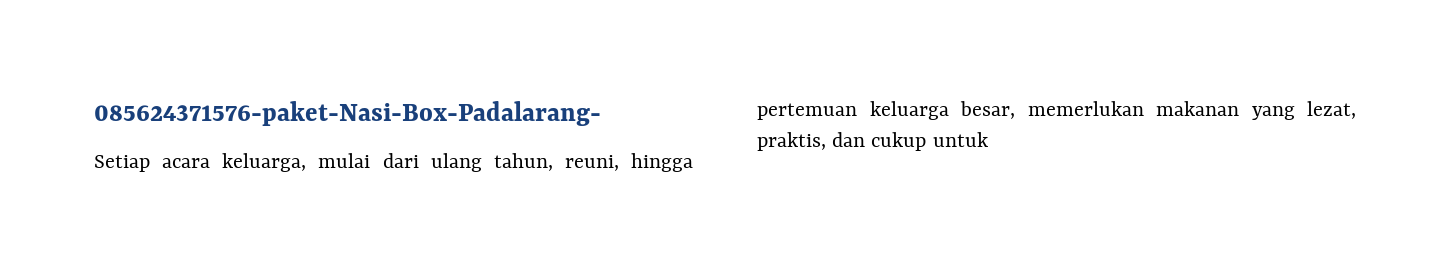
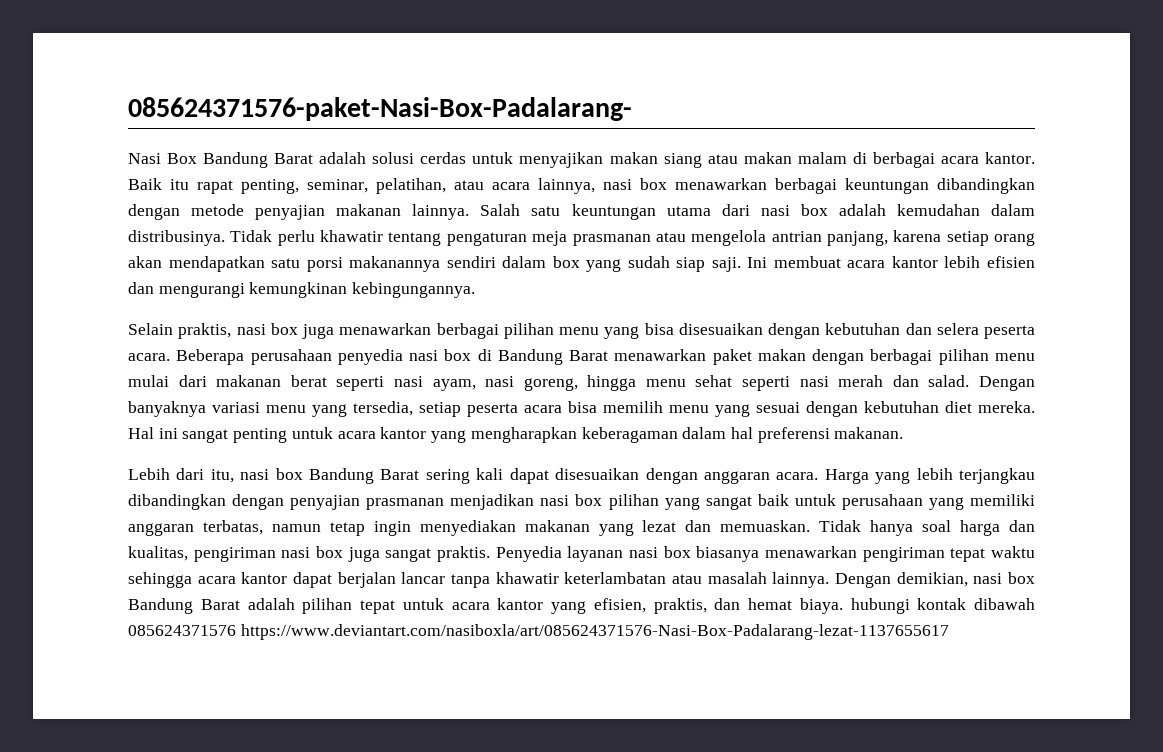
- Setiap acara keluarga, mulai dari ulang tahun, reuni, hingga pertemuan keluarga besar, memerlukan makanan yang lezat, praktis, dan cukup untuk
+ Nasi Box Bandung Barat adalah solusi cerdas untuk menyajikan makan siang atau makan malam di berbagai acara kantor. Baik itu rapat penting, seminar, pelatihan, atau acara lainnya, nasi box menawarkan berbagai keuntungan dibandingkan dengan metode penyajian makanan lainnya. Salah satu keuntungan utama dari nasi box adalah kemudahan dalam distribusinya. Tidak perlu khawatir tentang pengaturan meja prasmanan atau mengelola antrian panjang, karena setiap orang akan mendapatkan satu porsi makanannya sendiri dalam box yang sudah siap saji. Ini membuat acara kantor lebih efisien dan mengurangi kemungkinan kebingungannya.
+ Selain praktis, nasi box juga menawarkan berbagai pilihan menu yang bisa disesuaikan dengan kebutuhan dan selera peserta acara. Beberapa perusahaan penyedia nasi box di Bandung Barat menawarkan paket makan dengan berbagai pilihan menu mulai dari makanan berat seperti nasi ayam, nasi goreng, hingga menu sehat seperti nasi merah dan salad. Dengan banyaknya variasi menu yang tersedia, setiap peserta acara bisa memilih menu yang sesuai dengan kebutuhan diet mereka. Hal ini sangat penting untuk acara kantor yang mengharapkan keberagaman dalam hal preferensi makanan.
+ Lebih dari itu, nasi box Bandung Barat sering kali dapat disesuaikan dengan anggaran acara. Harga yang lebih terjangkau dibandingkan dengan penyajian prasmanan menjadikan nasi box pilihan yang sangat baik untuk perusahaan yang memiliki anggaran terbatas, namun tetap ingin menyediakan makanan yang lezat dan memuaskan. Tidak hanya soal harga dan kualitas, pengiriman nasi box juga sangat praktis. Penyedia layanan nasi box biasanya menawarkan pengiriman tepat waktu sehingga acara kantor dapat berjalan lancar tanpa khawatir keterlambatan atau masalah lainnya. Dengan demikian, nasi box Bandung Barat adalah pilihan tepat untuk acara kantor yang efisien, praktis, dan hemat biaya. hubungi kontak dibawah 085624371576 https://www.deviantart.com/nasiboxla/art/085624371576-Nasi-Box-Padalarang-lezat-1137655617

